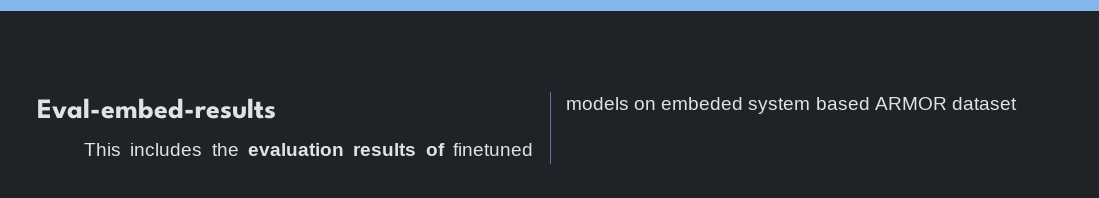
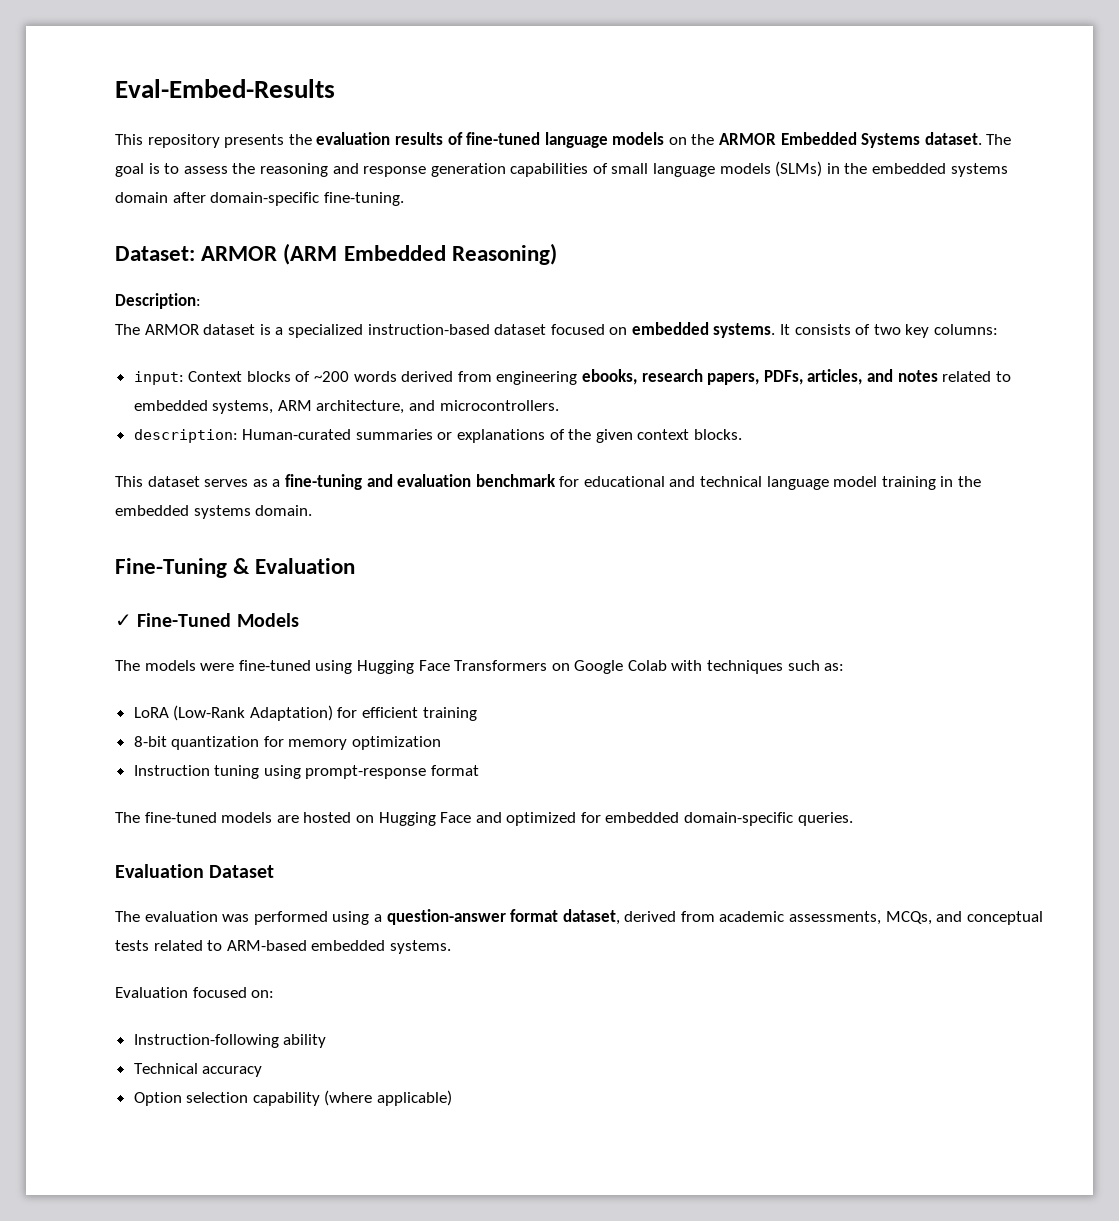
- Eval-embed-results
- This includes the evaluation results of finetuned models on embeded system based ARMOR dataset
+ Eval-Embed-Results
+ This repository presents the evaluation results of fine-tuned language models on the ARMOR Embedded Systems dataset. The goal is to assess the reasoning and response generation capabilities of small language models (SLMs) in the embedded systems domain after domain-specific fine-tuning.
+ Dataset: ARMOR (ARM Embedded Reasoning)
+ Description:
+ The ARMOR dataset is a specialized instruction-based dataset focused on embedded systems. It consists of two key columns:
+ input: Context blocks of ~200 words derived from engineering ebooks, research papers, PDFs, articles, and notes related to embedded systems, ARM architecture, and microcontrollers.
+ description: Human-curated summaries or explanations of the given context blocks.
+ This dataset serves as a fine-tuning and evaluation benchmark for educational and technical language model training in the embedded systems domain.
+ Fine-Tuning & Evaluation
+ ✓ Fine-Tuned Models
+ The models were fine-tuned using Hugging Face Transformers on Google Colab with techniques such as:
+ LoRA (Low-Rank Adaptation) for efficient training
+ 8-bit quantization for memory optimization
+ Instruction tuning using prompt-response format
+ The fine-tuned models are hosted on Hugging Face and optimized for embedded domain-specific queries.
+ Evaluation Dataset
+ The evaluation was performed using a question-answer format dataset, derived from academic assessments, MCQs, and conceptual tests related to ARM-based embedded systems.
+ Evaluation focused on:
+ Instruction-following ability
+ Technical accuracy
+ Option selection capability (where applicable)

